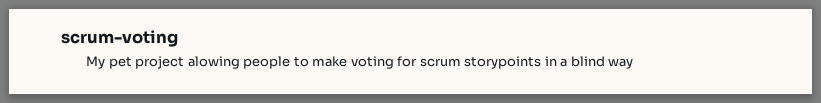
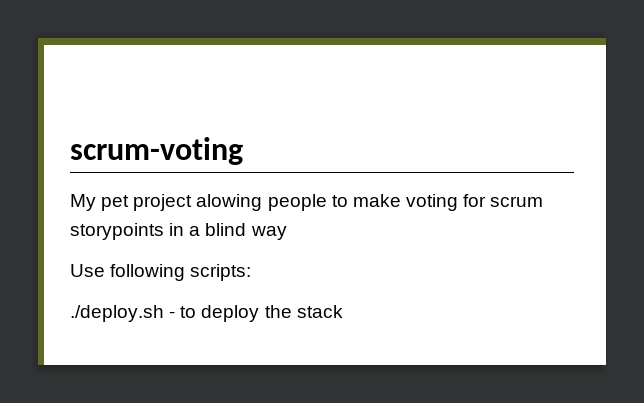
+ Use following scripts:
+ ./deploy.sh - to deploy the stack

